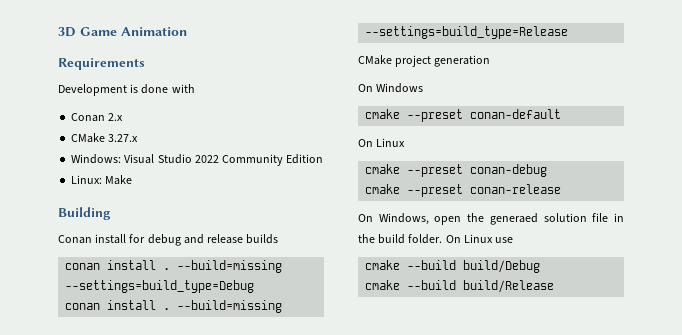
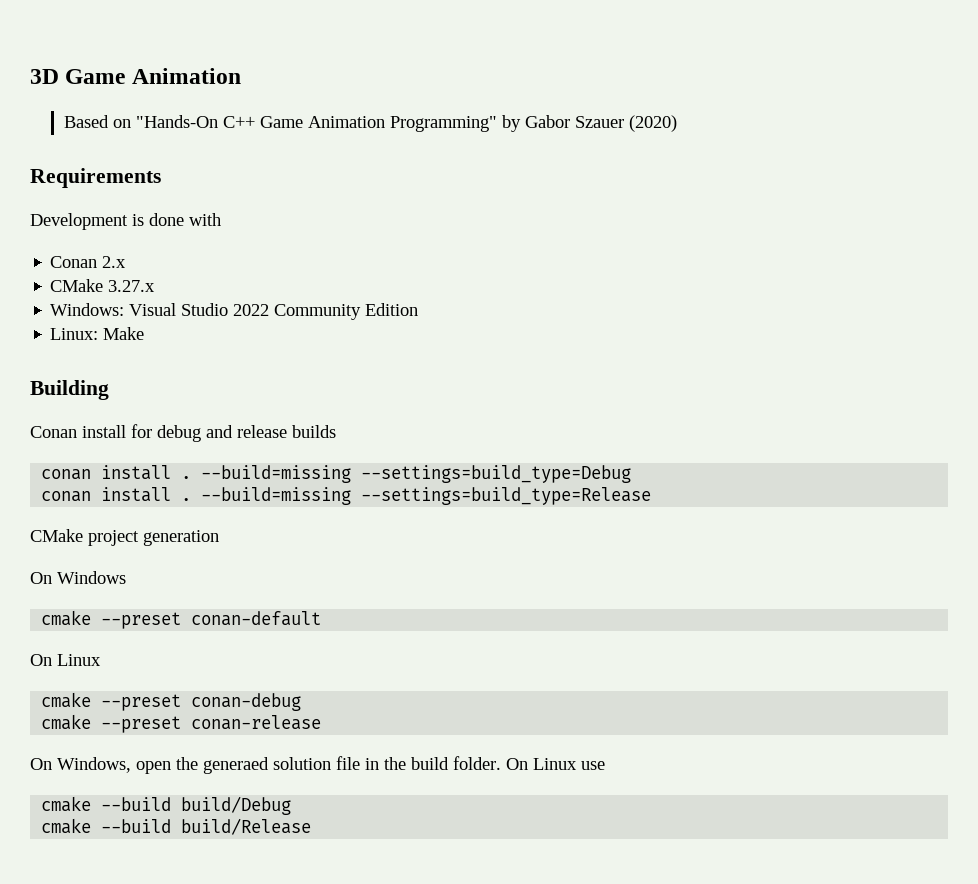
+ Based on "Hands-On C++ Game Animation Programming" by Gabor Szauer (2020)

